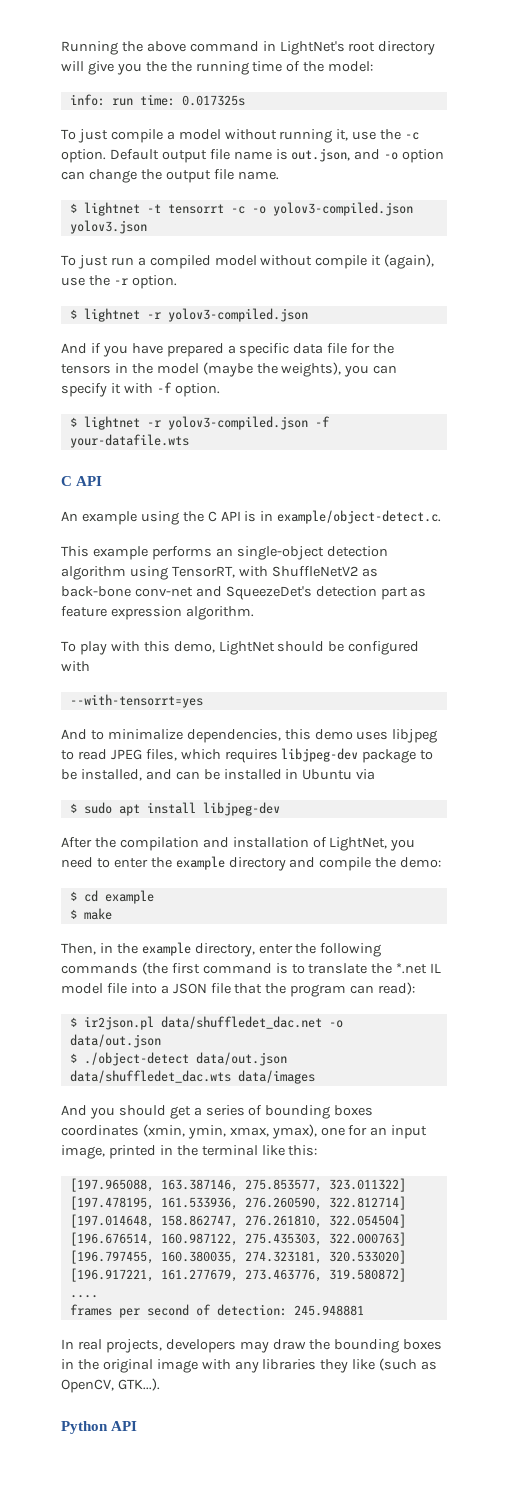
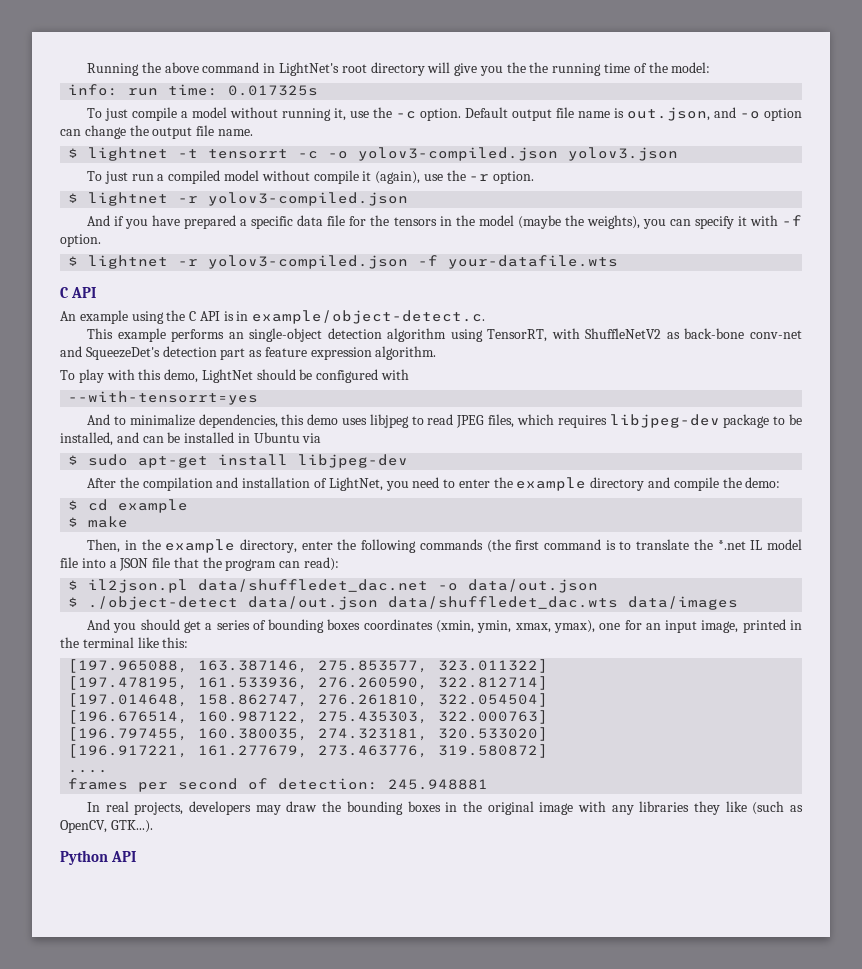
- $ sudo apt install libjpeg-dev
+ $ sudo apt-get install libjpeg-dev
- $ ir2json.pl data/shuffledet_dac.net -o data/out.json
+ $ il2json.pl data/shuffledet_dac.net -o data/out.json

